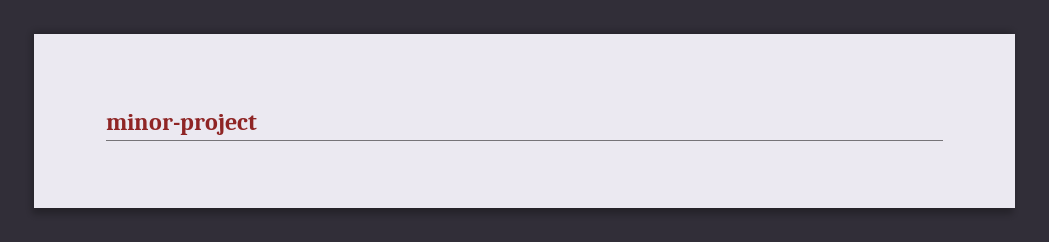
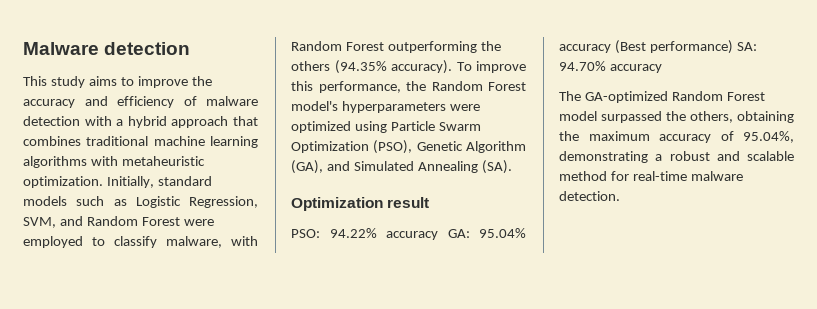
- minor-project
+ Malware detection
+ This study aims to improve the accuracy and efficiency of malware detection with a hybrid approach that combines traditional machine learning algorithms with metaheuristic optimization. Initially, standard models such as Logistic Regression, SVM, and Random Forest were employed to classify malware, with Random Forest outperforming the others (94.35% accuracy). To improve this performance, the Random Forest model's hyperparameters were optimized using Particle Swarm Optimization (PSO), Genetic Algorithm (GA), and Simulated Annealing (SA).
+ Optimization result
+ PSO: 94.22% accuracy GA: 95.04% accuracy (Best performance) SA: 94.70% accuracy
+ The GA-optimized Random Forest model surpassed the others, obtaining the maximum accuracy of 95.04%, demonstrating a robust and scalable method for real-time malware detection.

